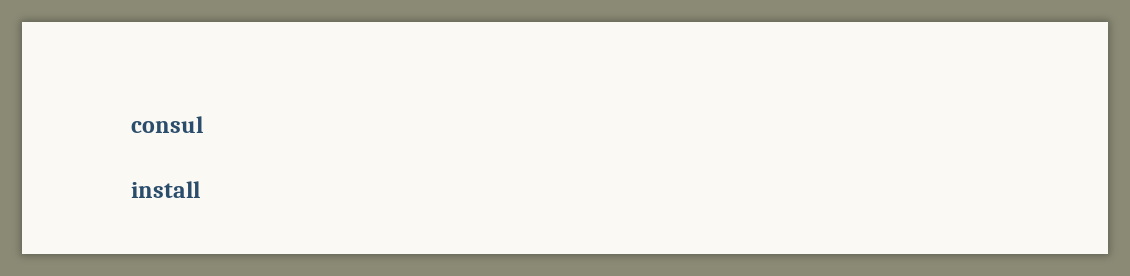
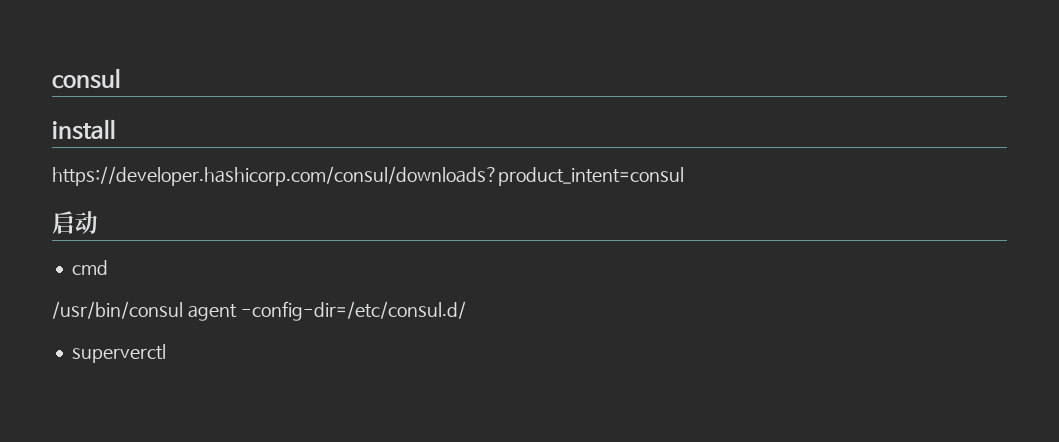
+ https://developer.hashicorp.com/consul/downloads?product_intent=consul
+ 启动
+ cmd
+ /usr/bin/consul agent -config-dir=/etc/consul.d/
+ superverctl

